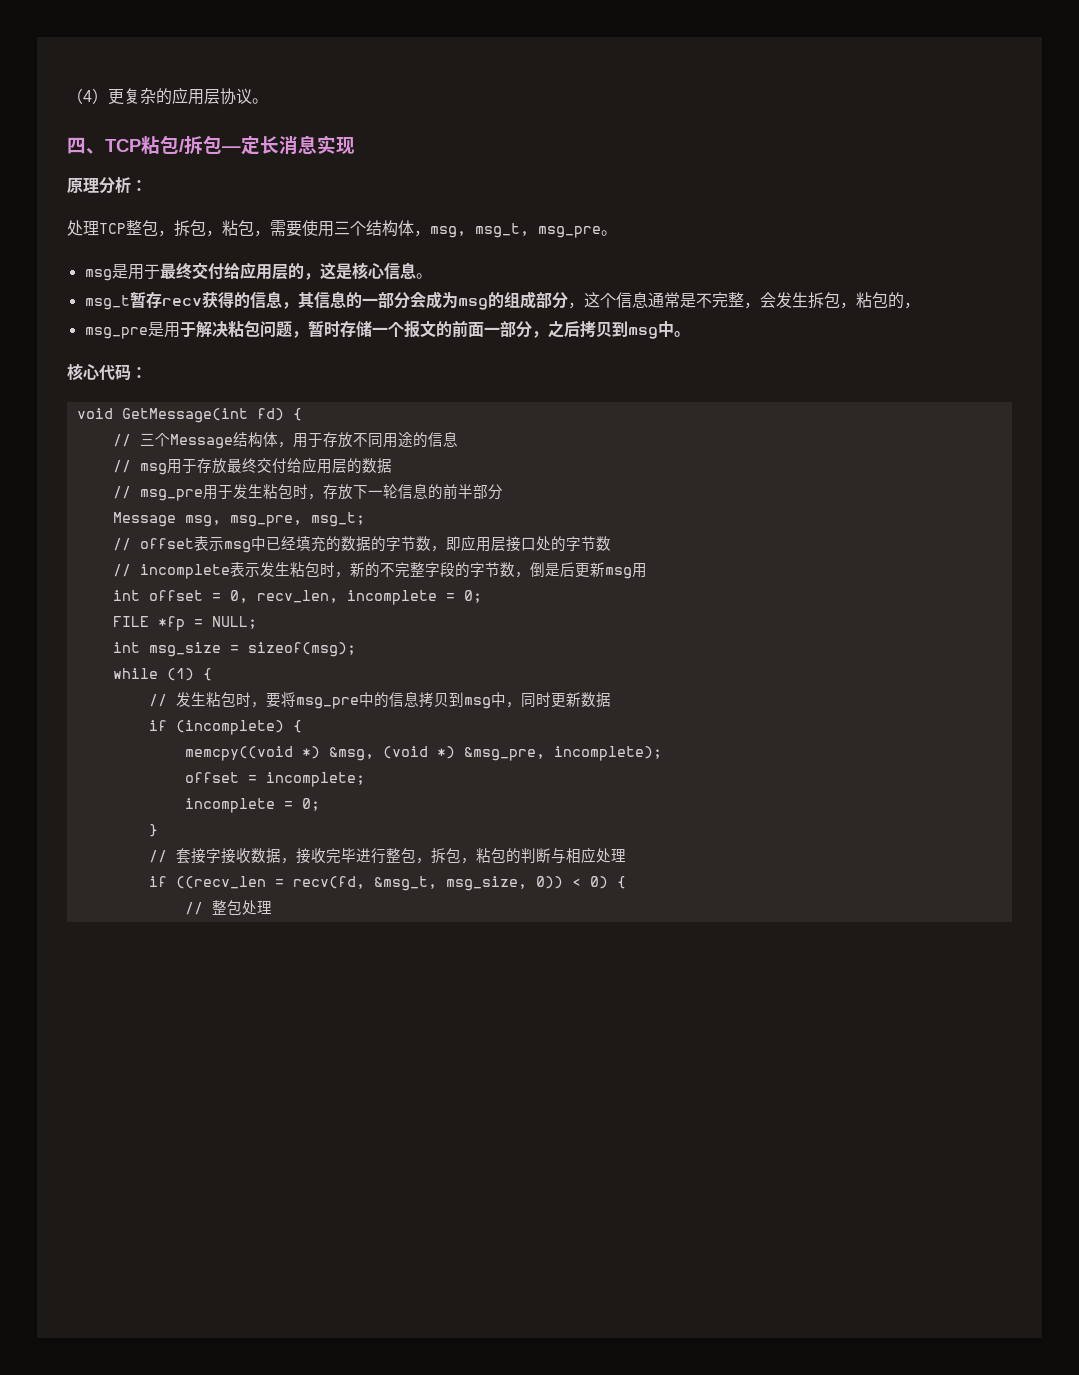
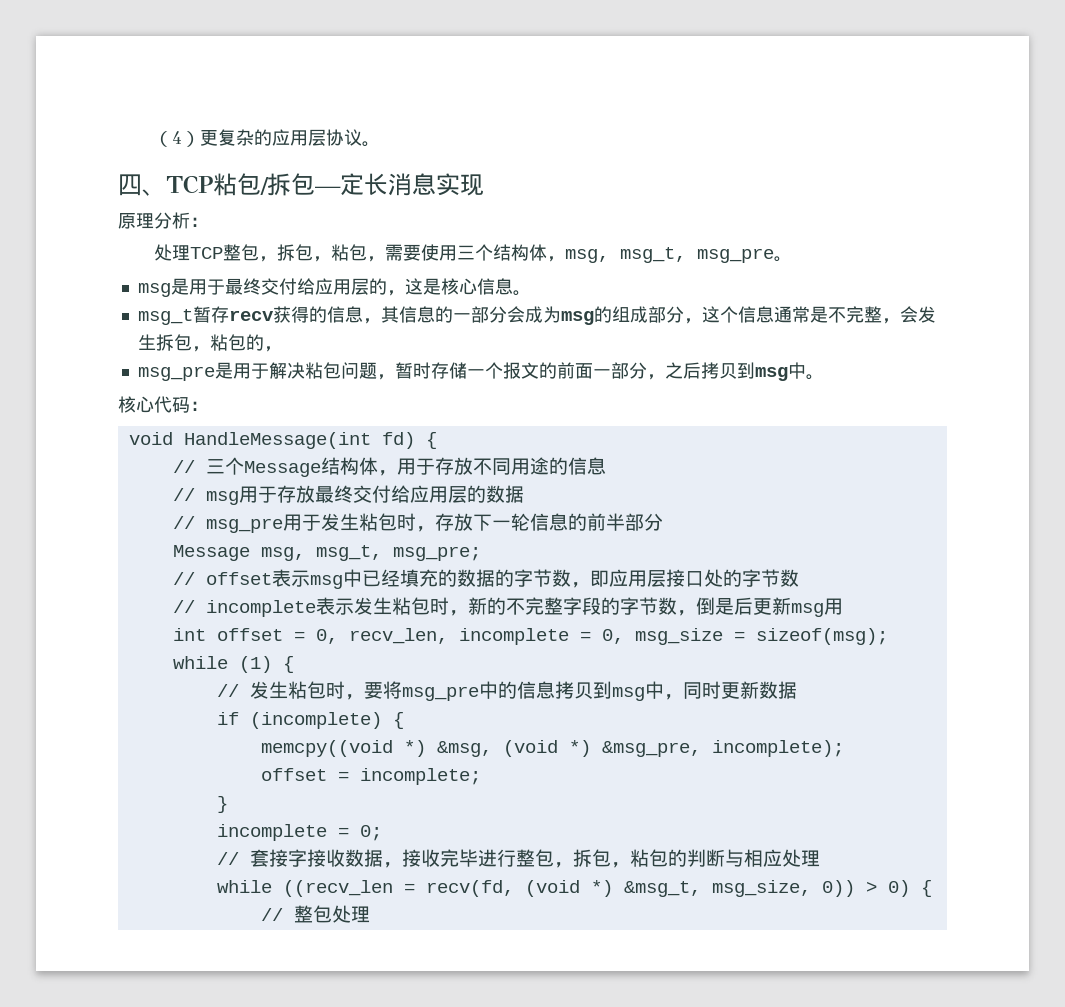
- void GetMessage(int fd) {
+ void HandleMessage(int fd) {
- Message msg, msg_pre, msg_t;
+ Message msg, msg_t, msg_pre;
- int offset = 0, recv_len, incomplete = 0;
- FILE *fp = NULL;
- int msg_size = sizeof(msg);
+ int offset = 0, recv_len, incomplete = 0, msg_size = sizeof(msg);
  offset = incomplete;
+ }
  incomplete = 0;
- }
- if ((recv_len = recv(fd, &msg_t, msg_size, 0)) < 0) {
+ while ((recv_len = recv(fd, (void *) &msg_t, msg_size, 0)) > 0) {

